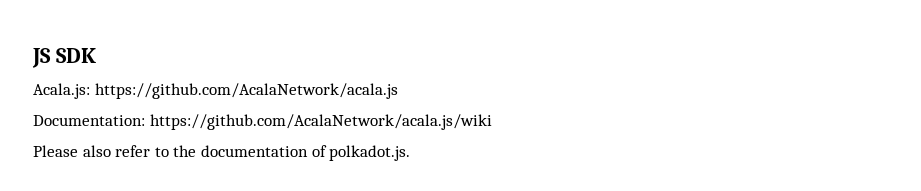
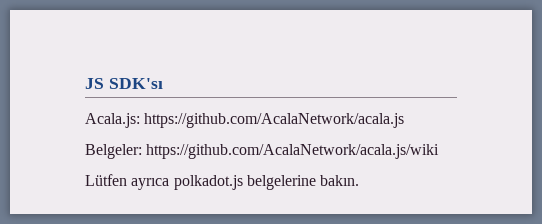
- JS SDK
+ JS SDK'sı
- Documentation: https://github.com/AcalaNetwork/acala.js/wiki
+ Belgeler: https://github.com/AcalaNetwork/acala.js/wiki
- Please also refer to the documentation of polkadot.js.
+ Lütfen ayrıca polkadot.js belgelerine bakın.

